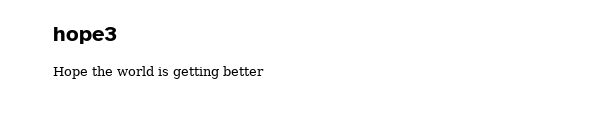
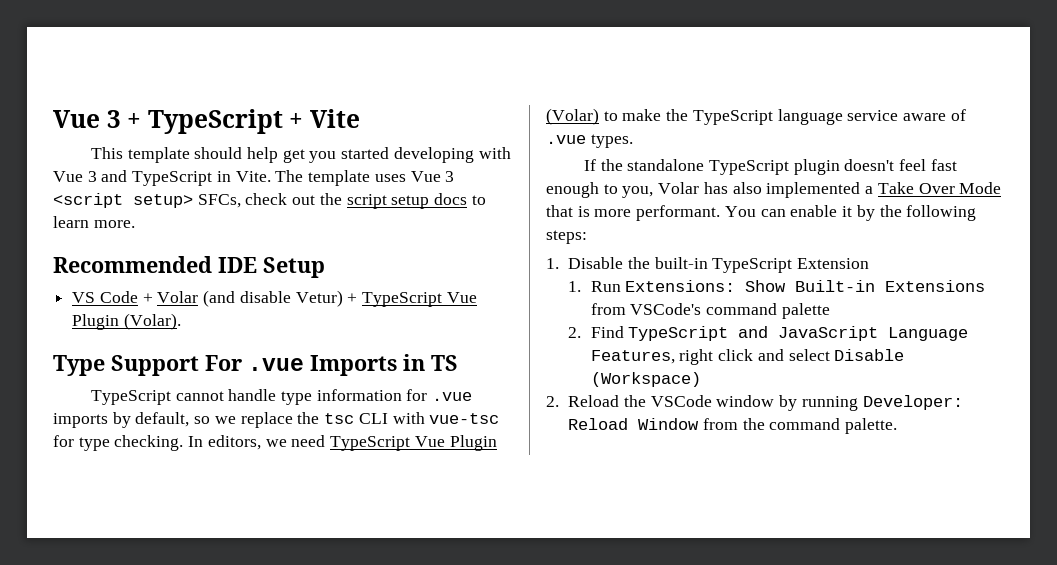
- hope3
- Hope the world is getting better
+ Vue 3 + TypeScript + Vite
+ This template should help get you started developing with Vue 3 and TypeScript in Vite. The template uses Vue 3 <script setup> SFCs, check out the script setup docs to learn more.
+ Recommended IDE Setup
+ VS Code + Volar (and disable Vetur) + TypeScript Vue Plugin (Volar).
+ Type Support For .vue Imports in TS
+ TypeScript cannot handle type information for .vue imports by default, so we replace the tsc CLI with vue-tsc for type checking. In editors, we need TypeScript Vue Plugin (Volar) to make the TypeScript language service aware of .vue types.
+ If the standalone TypeScript plugin doesn't feel fast enough to you, Volar has also implemented a Take Over Mode that is more performant. You can enable it by the following steps:
+ 1. Disable the built-in TypeScript Extension
+ 1. Run Extensions: Show Built-in Extensions from VSCode's command palette
+ 2. Find TypeScript and JavaScript Language Features, right click and select Disable (Workspace)
+ 2. Reload the VSCode window by running Developer: Reload Window from the command palette.

